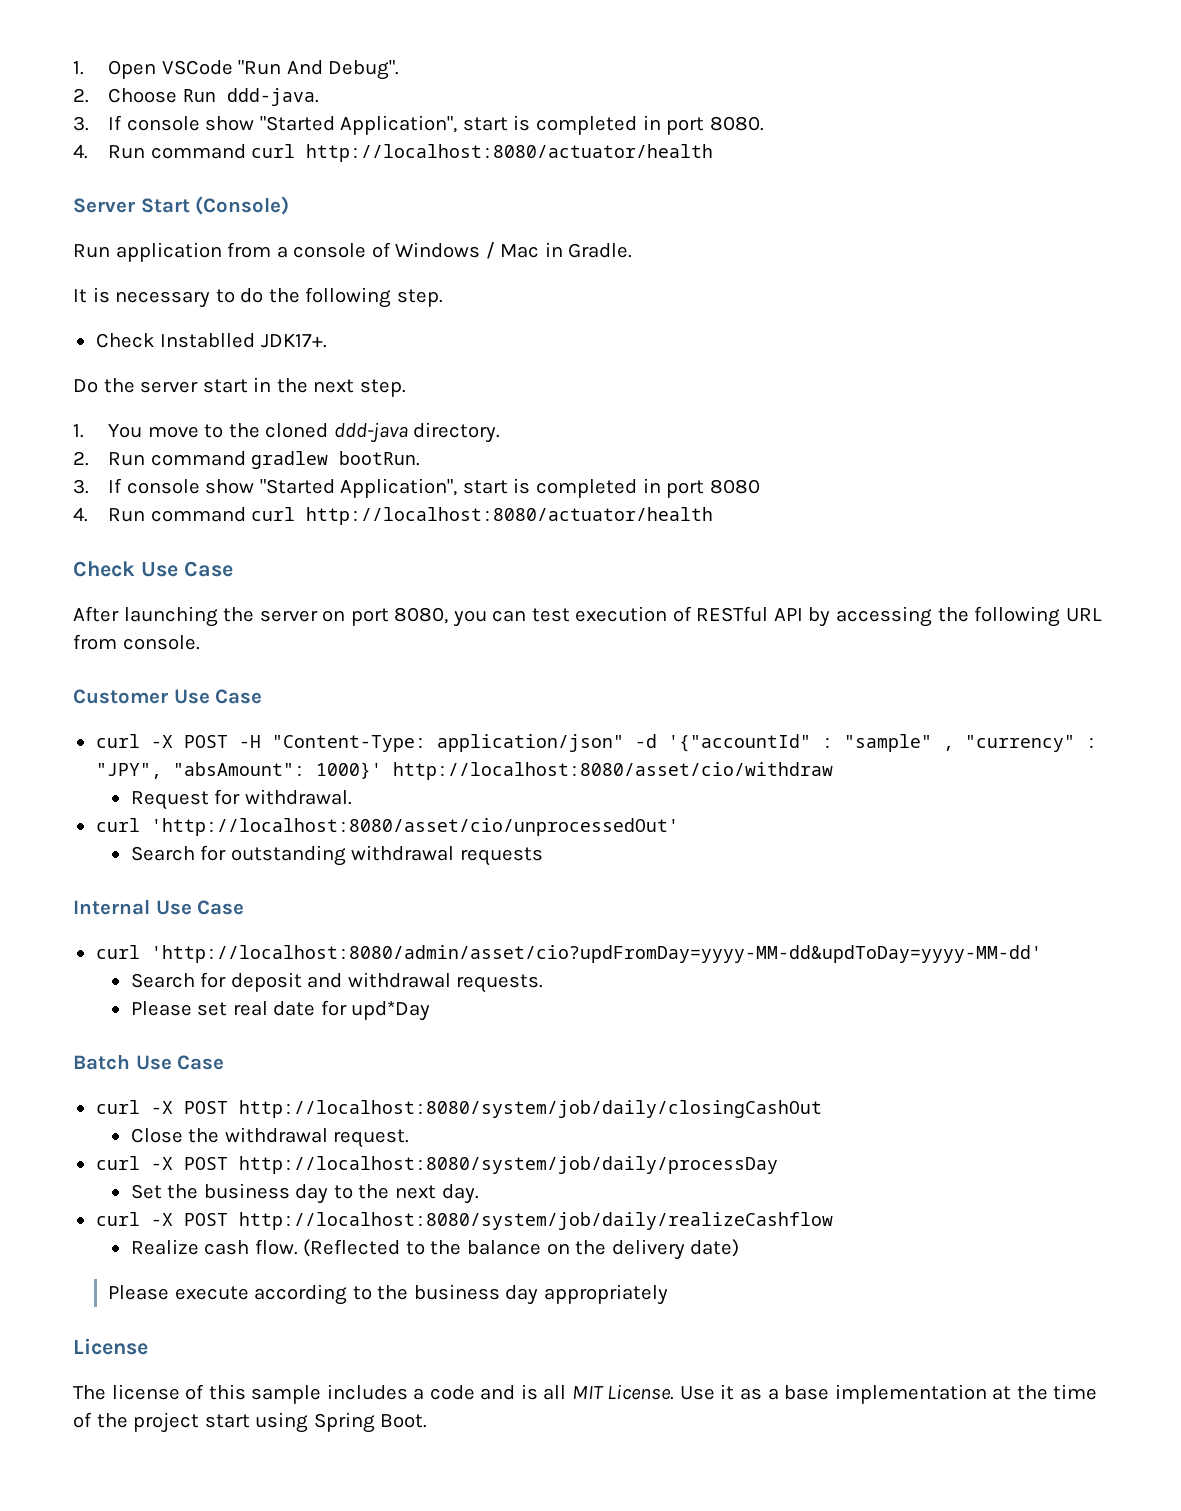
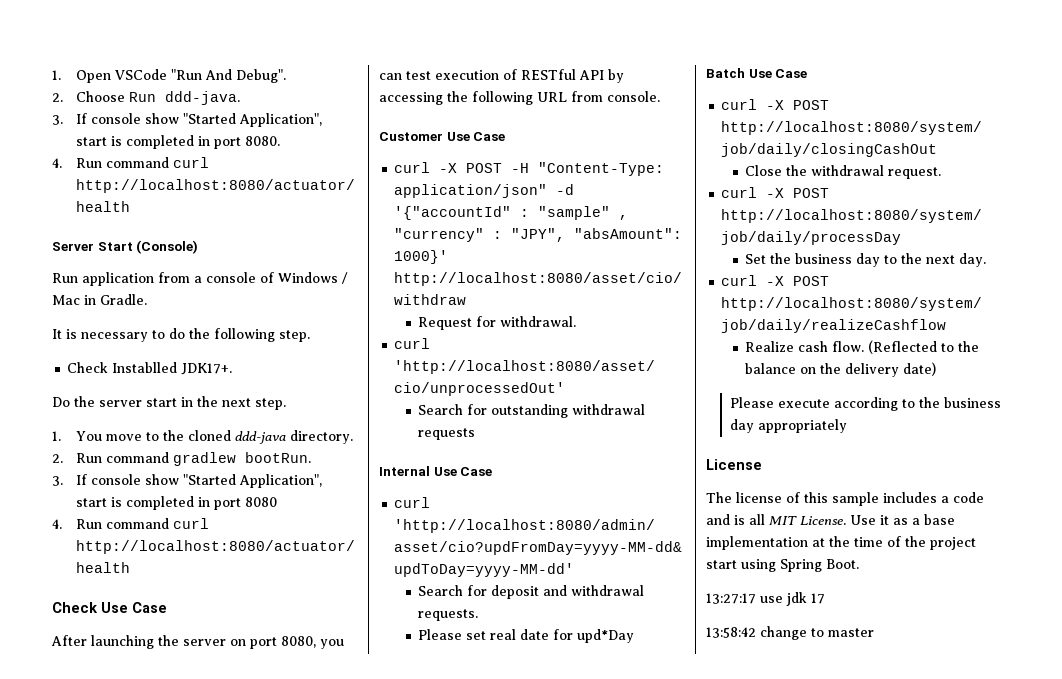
+ 13:27:17 use jdk 17
+ 13:58:42 change to master

